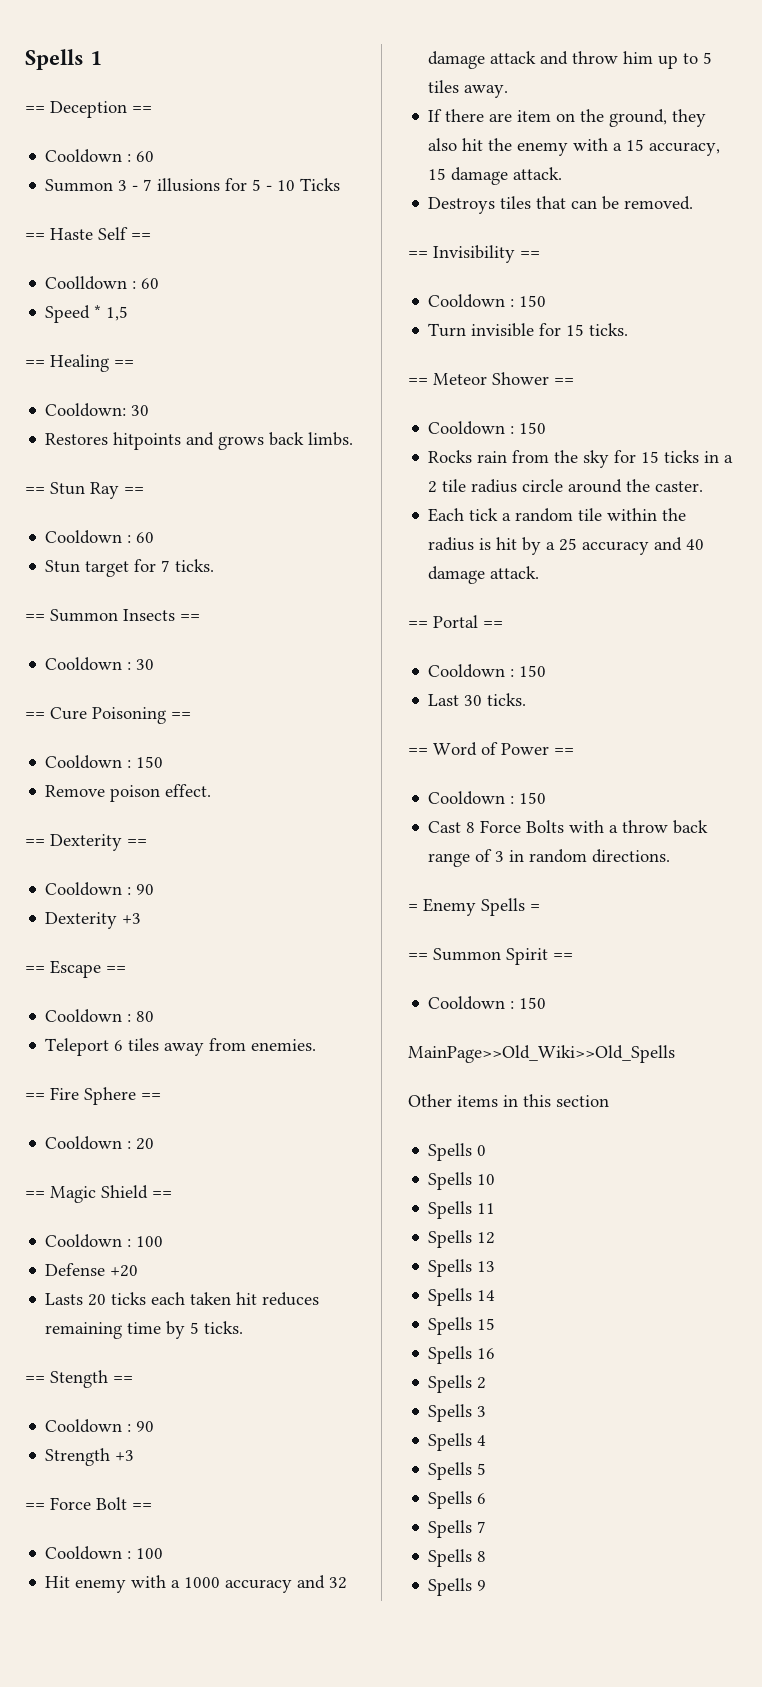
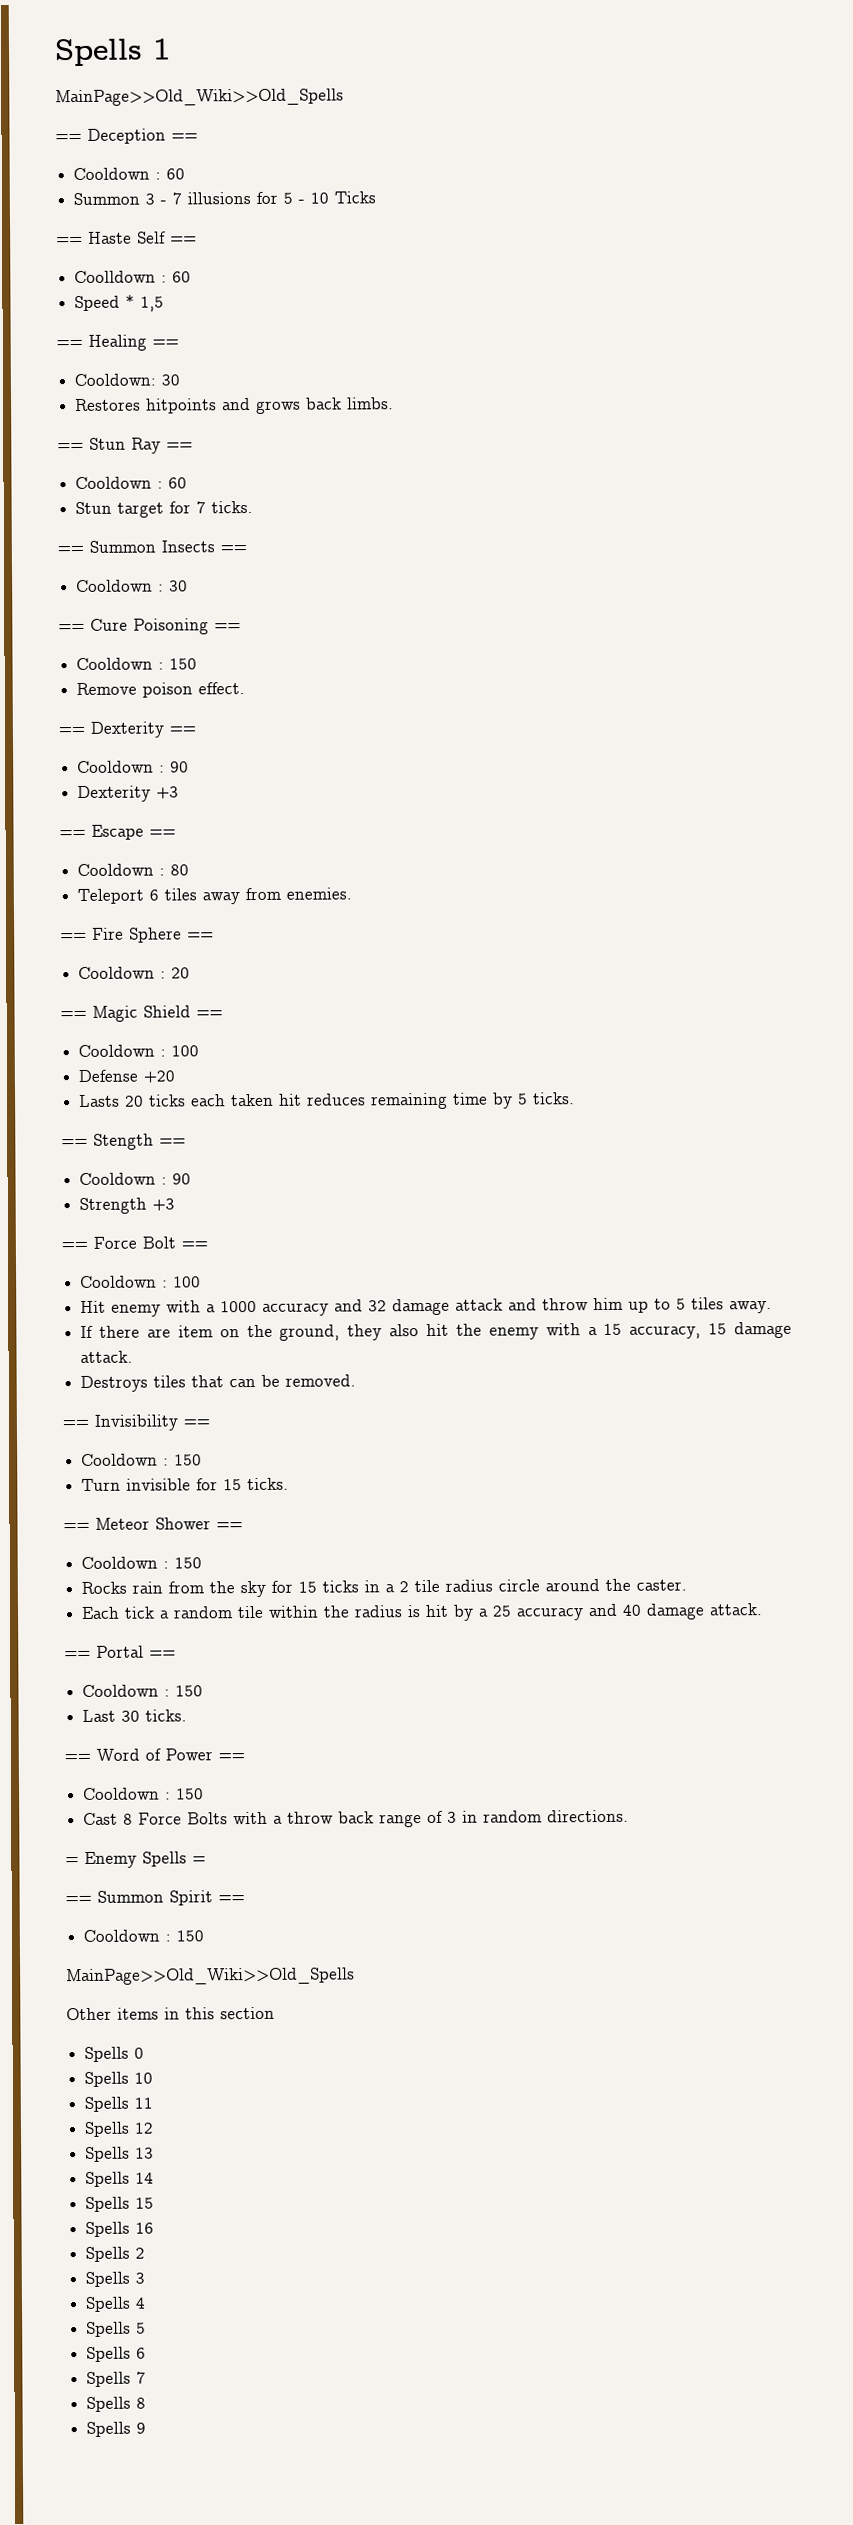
  Spells 1
+ MainPage>>Old_Wiki>>Old_Spells

